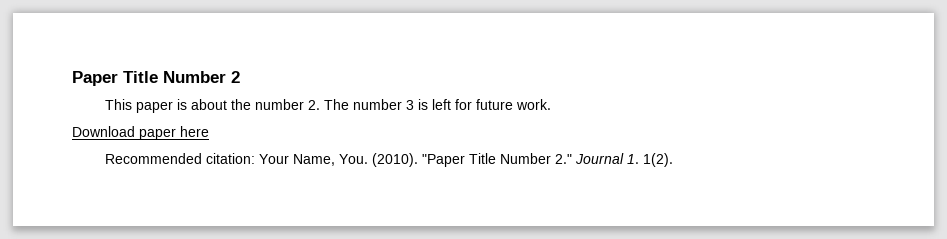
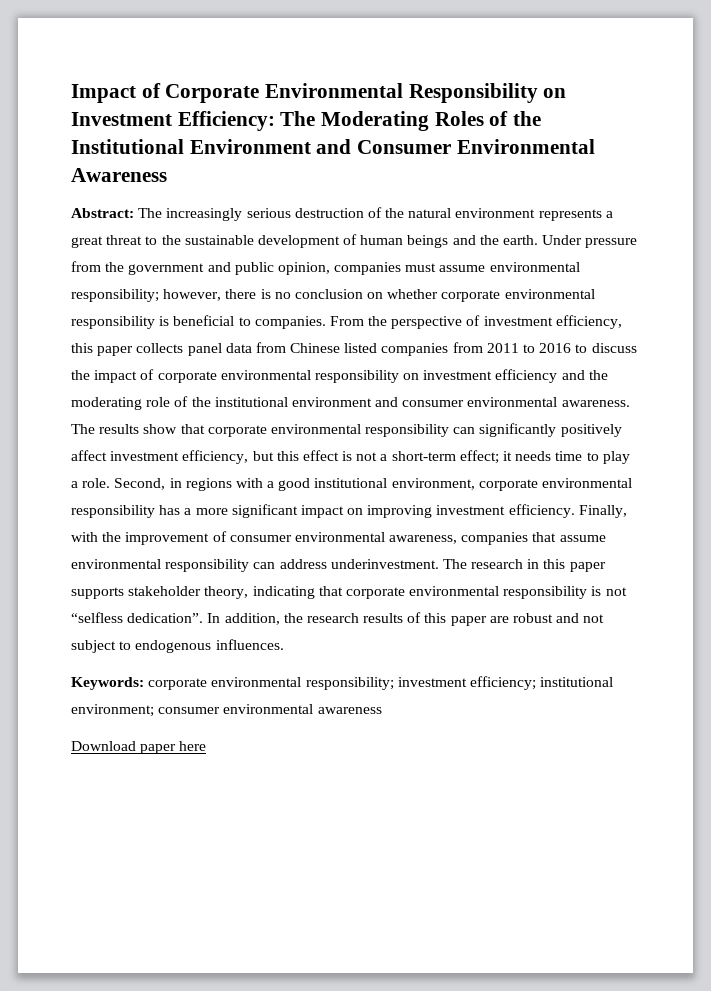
- Paper Title Number 2
- This paper is about the number 2. The number 3 is left for future work.
+ Impact of Corporate Environmental Responsibility on Investment Efficiency: The Moderating Roles of the Institutional Environment and Consumer Environmental Awareness
+ Abstract: The increasingly serious destruction of the natural environment represents a great threat to the sustainable development of human beings and the earth. Under pressure from the government and public opinion, companies must assume environmental responsibility; however, there is no conclusion on whether corporate environmental responsibility is beneficial to companies. From the perspective of investment efficiency, this paper collects panel data from Chinese listed companies from 2011 to 2016 to discuss the impact of corporate environmental responsibility on investment efficiency and the moderating role of the institutional environment and consumer environmental awareness. The results show that corporate environmental responsibility can significantly positively affect investment efficiency, but this effect is not a short-term effect; it needs time to play a role. Second, in regions with a good institutional environment, corporate environmental responsibility has a more significant impact on improving investment efficiency. Finally, with the improvement of consumer environmental awareness, companies that assume environmental responsibility can address underinvestment. The research in this paper supports stakeholder theory, indicating that corporate environmental responsibility is not “selfless dedication”. In addition, the research results of this paper are robust and not subject to endogenous influences.
+ Keywords: corporate environmental responsibility; investment efficiency; institutional environment; consumer environmental awareness
  Download paper here
- Recommended citation: Your Name, You. (2010). "Paper Title Number 2." Journal 1. 1(2).

